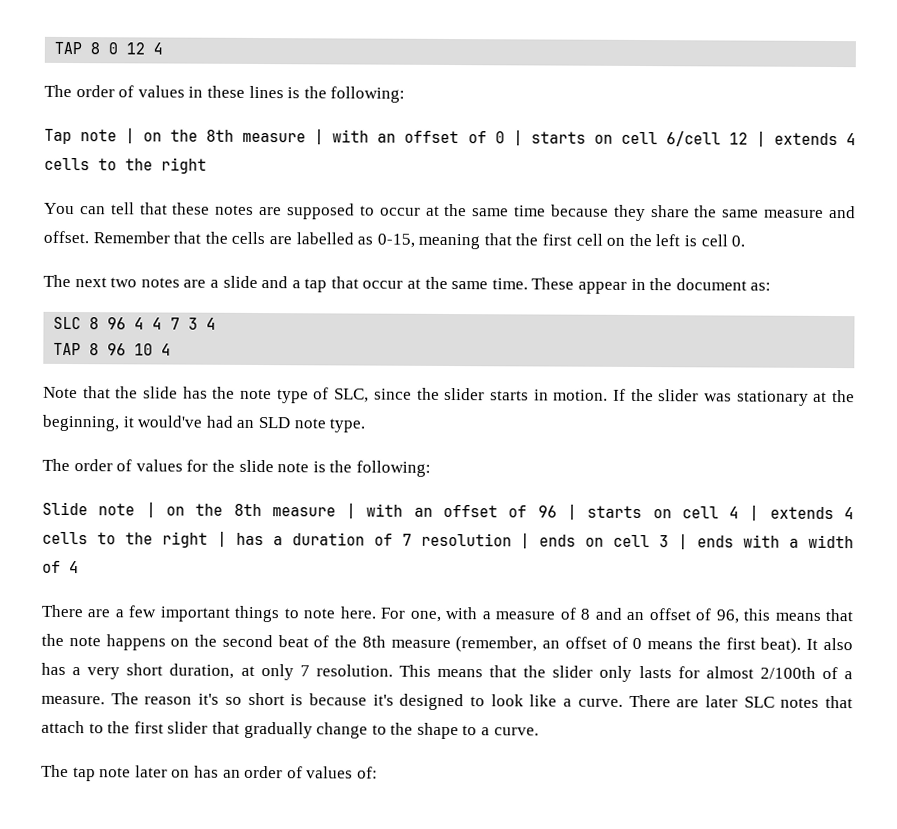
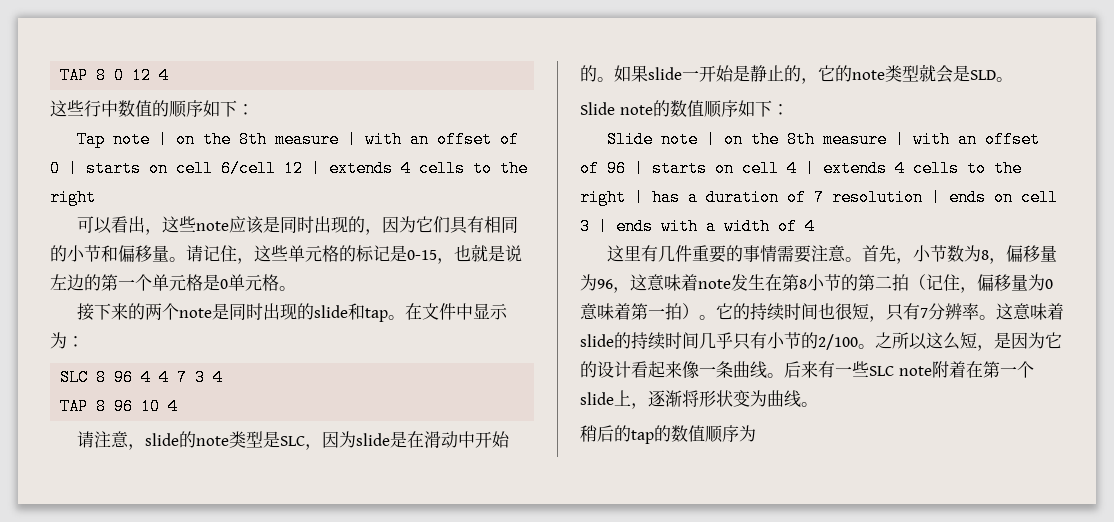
- The order of values in these lines is the following:
+ 这些行中数值的顺序如下：
- You can tell that these notes are supposed to occur at the same time because they share the same measure and offset. Remember that the cells are labelled as 0-15, meaning that the first cell on the left is cell 0.
- The next two notes are a slide and a tap that occur at the same time. These appear in the document as:
+ 可以看出，这些note应该是同时出现的，因为它们具有相同的小节和偏移量。请记住，这些单元格的标记是0-15，也就是说左边的第一个单元格是0单元格。
+ 接下来的两个note是同时出现的slide和tap。在文件中显示为：
- Note that the slide has the note type of SLC, since the slider starts in motion. If the slider was stationary at the beginning, it would've had an SLD note type.
- The order of values for the slide note is the following:
+ 请注意，slide的note类型是SLC，因为slide是在滑动中开始的。如果slide一开始是静止的，它的note类型就会是SLD。
+ Slide note的数值顺序如下：
- There are a few important things to note here. For one, with a measure of 8 and an offset of 96, this means that the note happens on the second beat of the 8th measure (remember, an offset of 0 means the first beat). It also has a very short duration, at only 7 resolution. This means that the slider only lasts for almost 2/100th of a measure. The reason it's so short is because it's designed to look like a curve. There are later SLC notes that attach to the first slider that gradually change to the shape to a curve.
- The tap note later on has an order of values of:
+ 这里有几件重要的事情需要注意。首先，小节数为8，偏移量为96，这意味着note发生在第8小节的第二拍（记住，偏移量为0意味着第一拍）。它的持续时间也很短，只有7分辨率。这意味着slide的持续时间几乎只有小节的2/100。之所以这么短，是因为它的设计看起来像一条曲线。后来有一些SLC note附着在第一个slide上，逐渐将形状变为曲线。
+ 稍后的tap的数值顺序为

